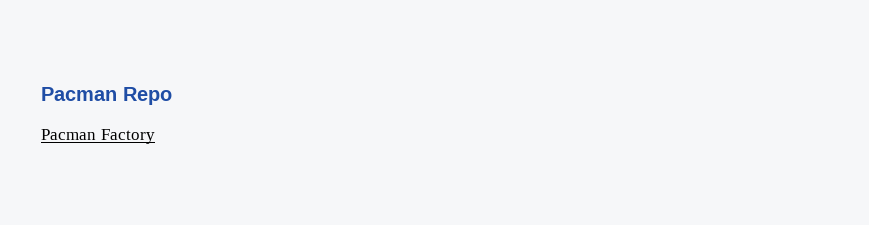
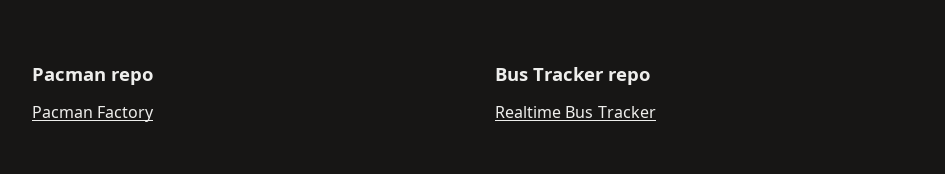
- Pacman Repo
+ Pacman repo
+ Bus Tracker repo
+ Realtime Bus Tracker

